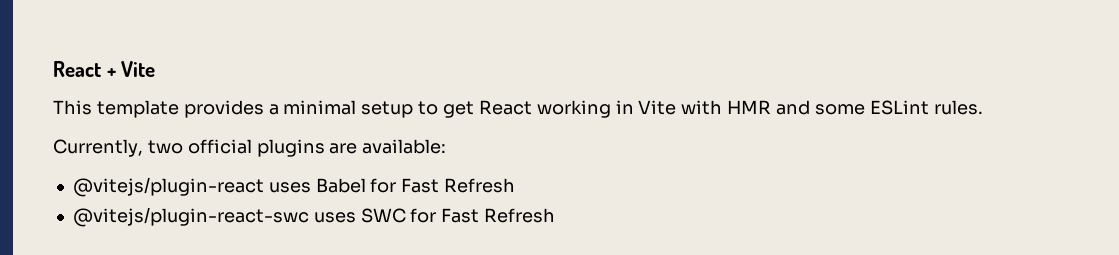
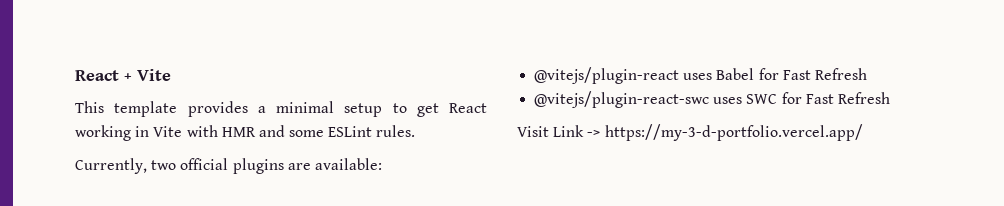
+ Visit Link -> https://my-3-d-portfolio.vercel.app/

